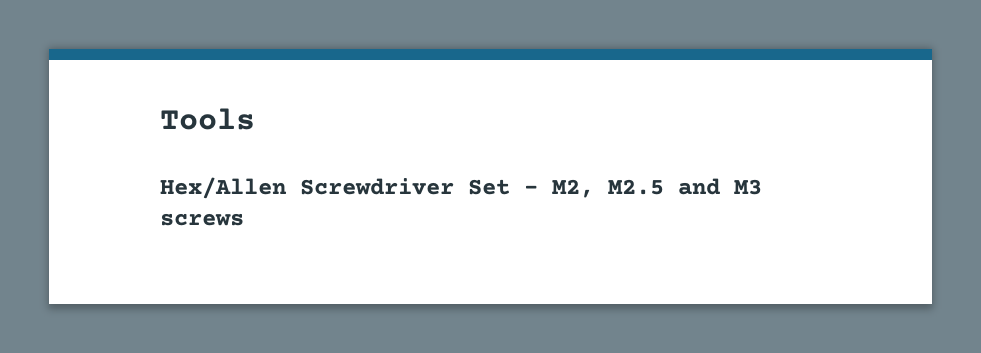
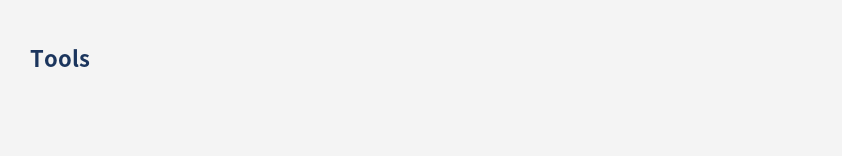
- Hex/Allen Screwdriver Set – M2, M2.5 and M3 screws

